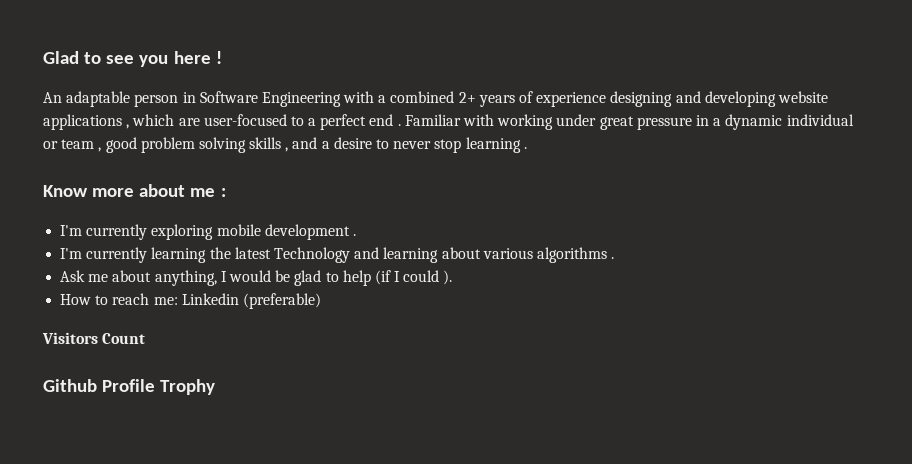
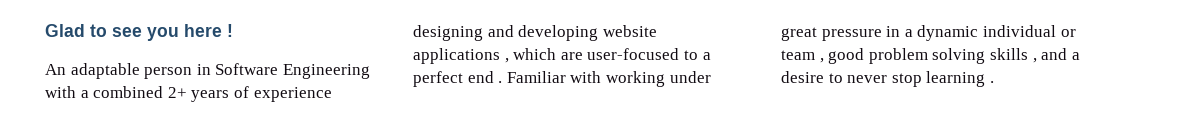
- Know more about me :
- I'm currently exploring mobile development .
- I'm currently learning the latest Technology and learning about various algorithms .
- Ask me about anything, I would be glad to help (if I could ).
- How to reach me: Linkedin (preferable)
- Visitors Count
- Github Profile Trophy

